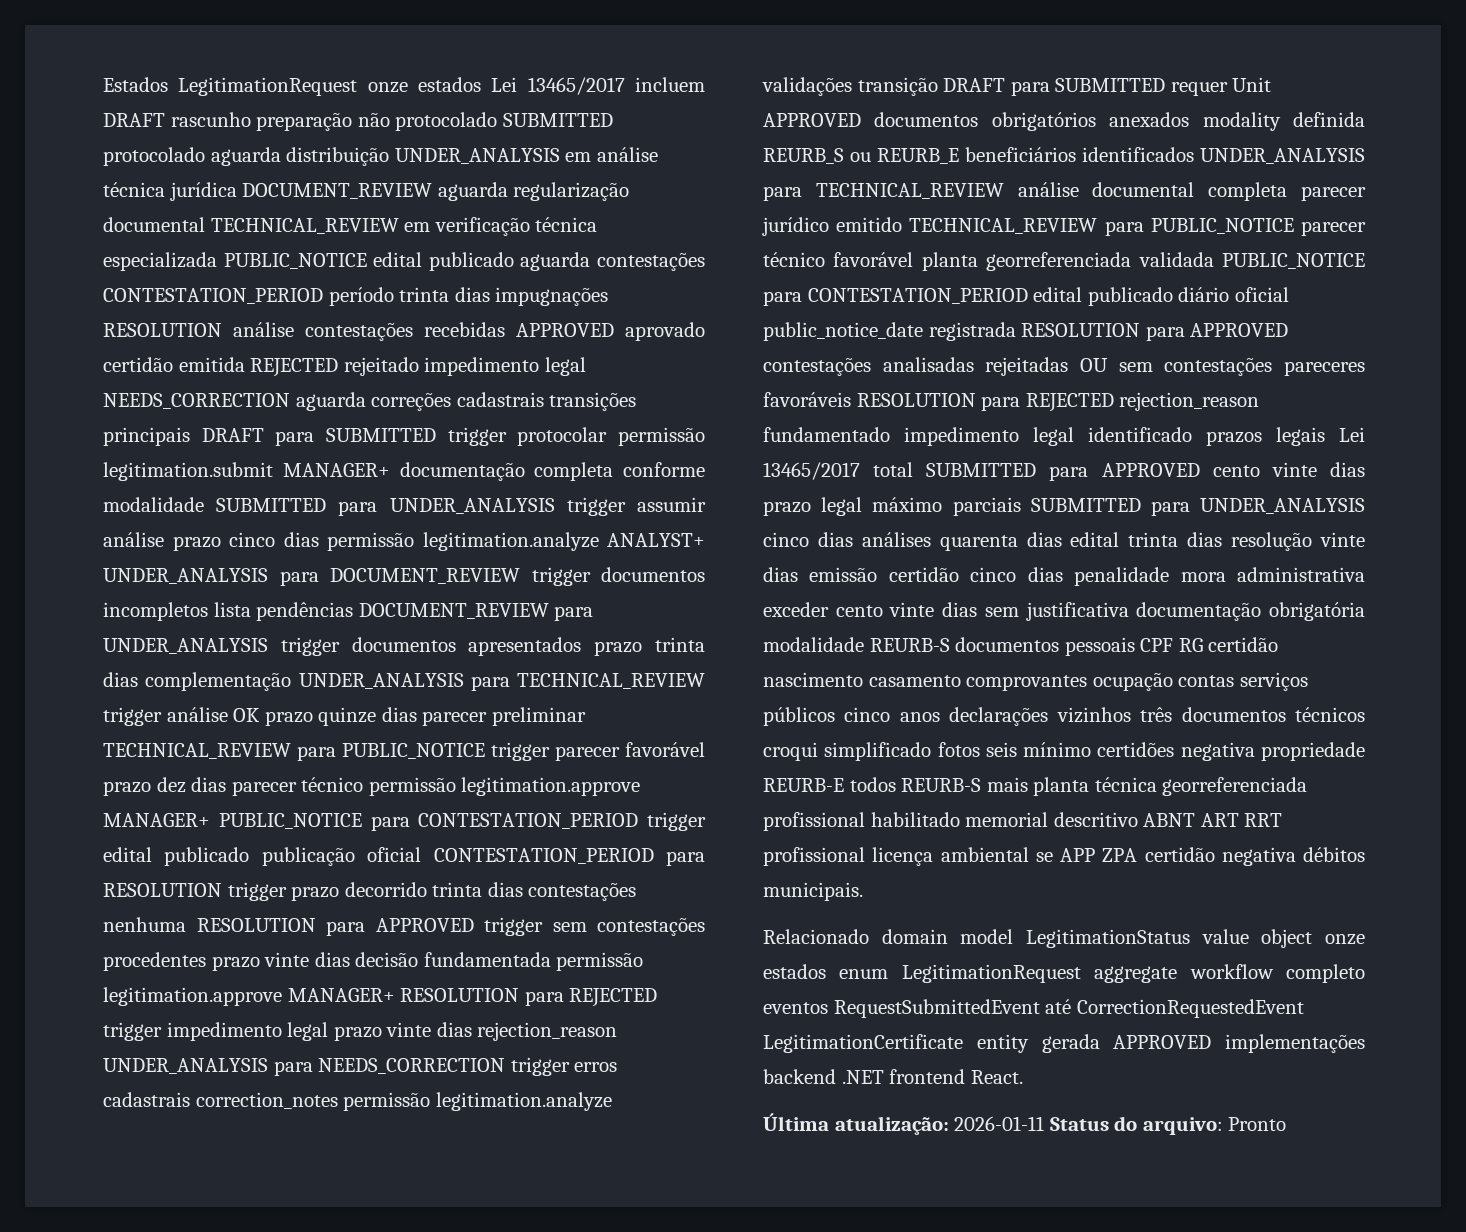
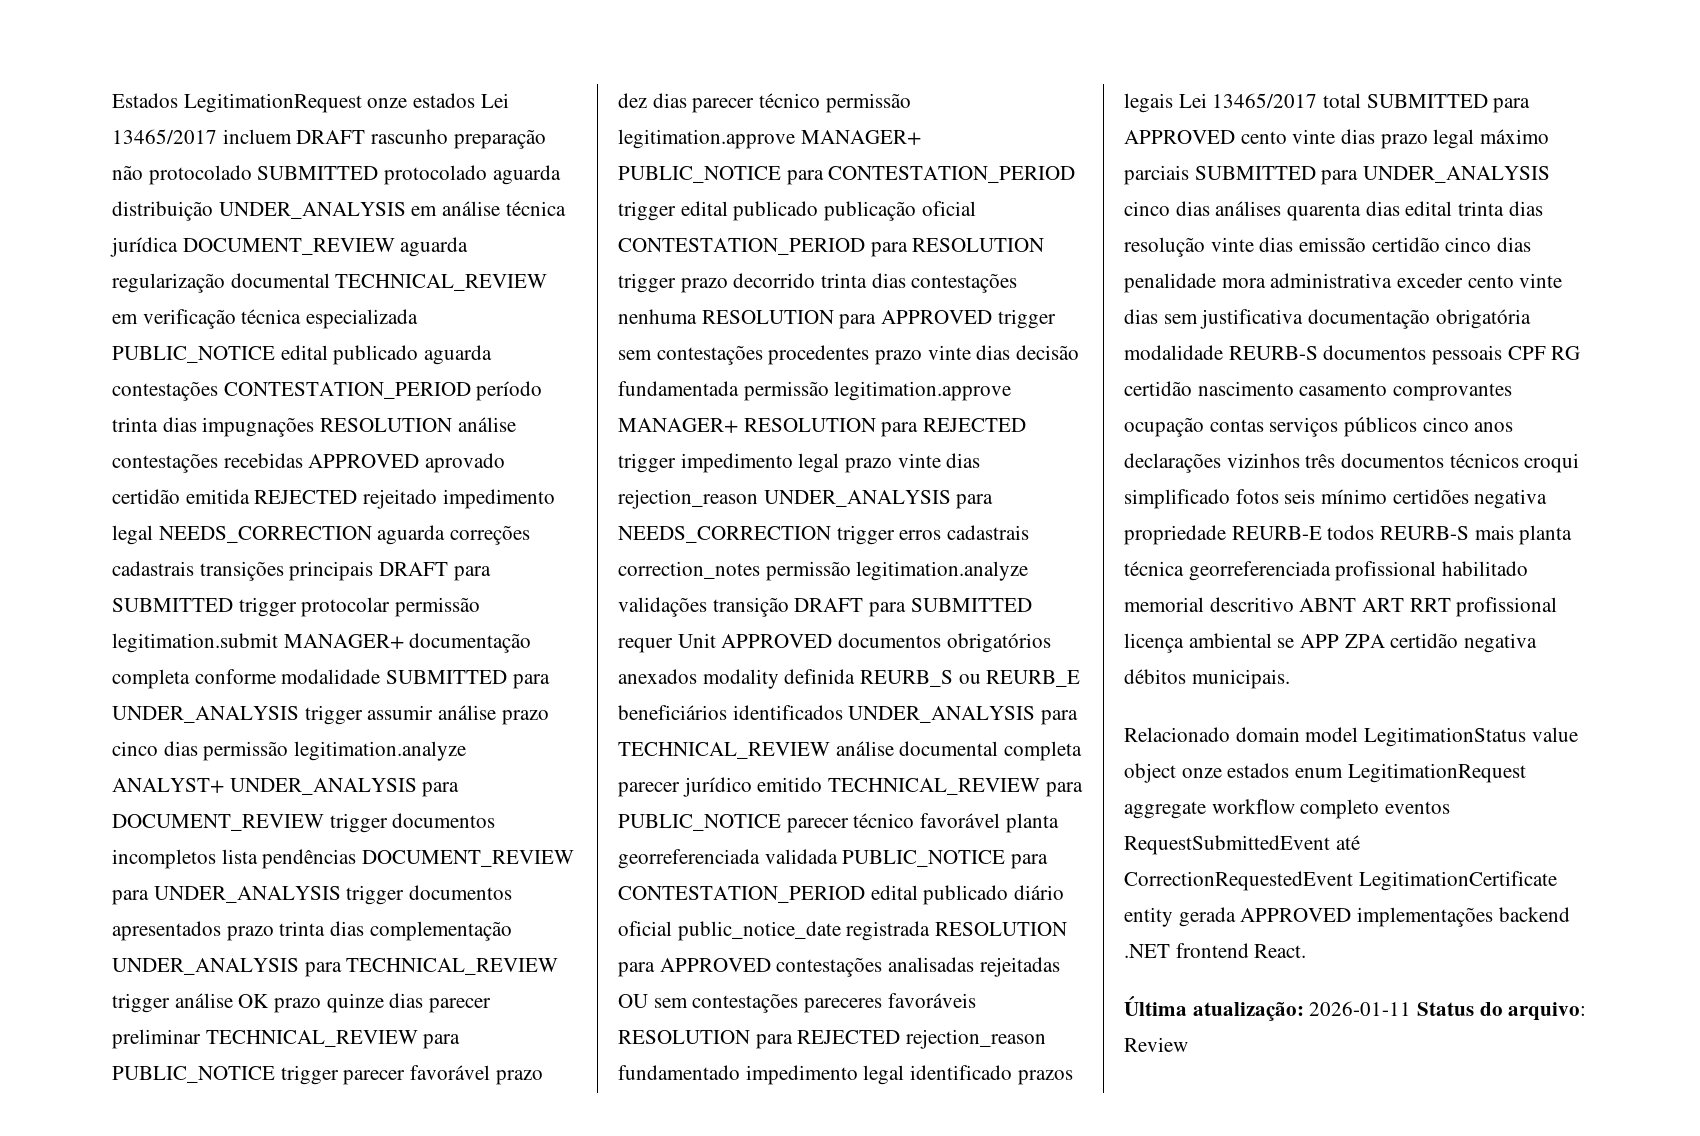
- Última atualização: 2026-01-11 Status do arquivo: Pronto
+ Última atualização: 2026-01-11 Status do arquivo: Review

